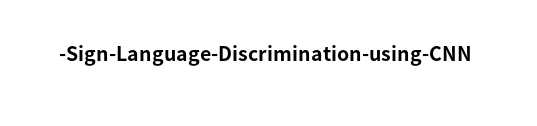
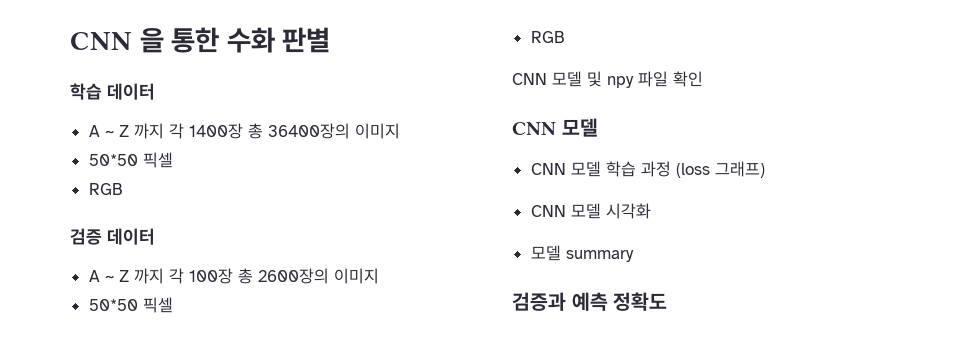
- -Sign-Language-Discrimination-using-CNN
+ CNN 을 통한 수화 판별
+ 학습 데이터
+ A ~ Z 까지 각 1400장 총 36400장의 이미지
+ 50*50 픽셀
+ RGB
+ 검증 데이터
+ A ~ Z 까지 각 100장 총 2600장의 이미지
+ 50*50 픽셀
+ RGB
+ CNN 모델 및 npy 파일 확인
+ CNN 모델
+ CNN 모델 학습 과정 (loss 그래프)
+ CNN 모델 시각화
+ 모델 summary
+ 검증과 예측 정확도

